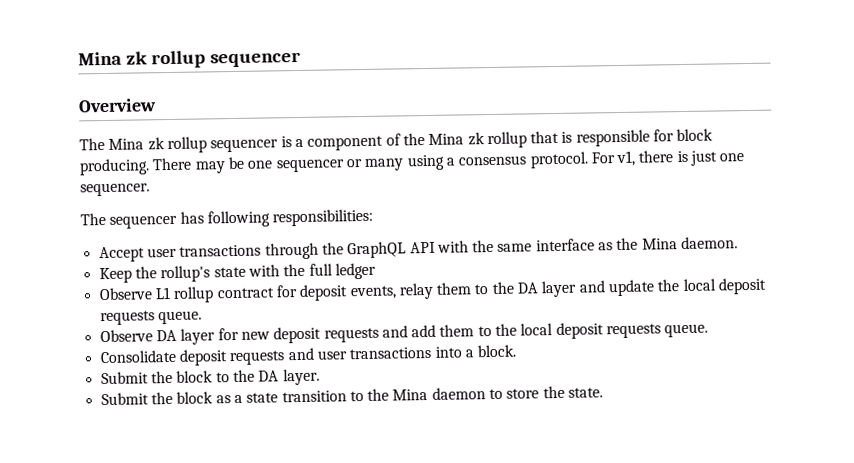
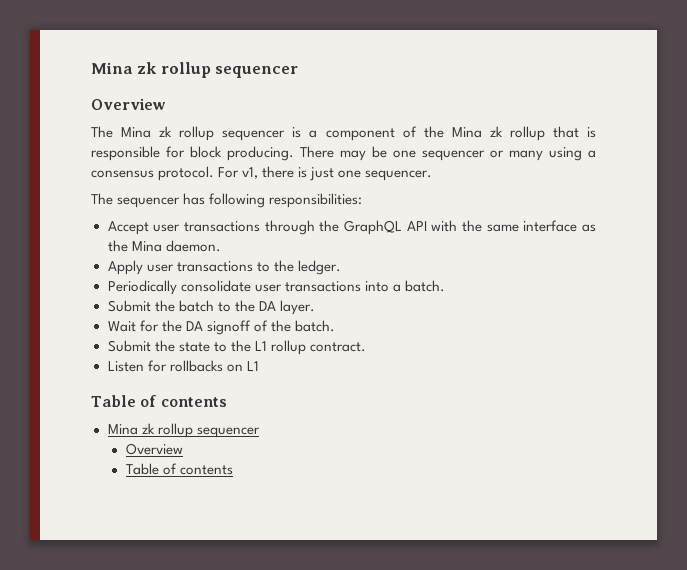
- Keep the rollup's state with the full ledger
- Observe L1 rollup contract for deposit events, relay them to the DA layer and update the local deposit requests queue.
- Observe DA layer for new deposit requests and add them to the local deposit requests queue.
- Consolidate deposit requests and user transactions into a block.
- Submit the block to the DA layer.
+ Apply user transactions to the ledger.
+ Periodically consolidate user transactions into a batch.
+ Submit the batch to the DA layer.
- Submit the block as a state transition to the Mina daemon to store the state.
+ Wait for the DA signoff of the batch.
+ Submit the state to the L1 rollup contract.
+ Listen for rollbacks on L1
+ Table of contents
+ Mina zk rollup sequencer
+ Overview
+ Table of contents

